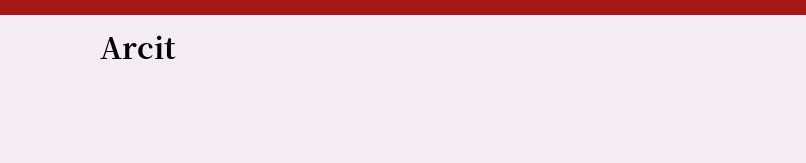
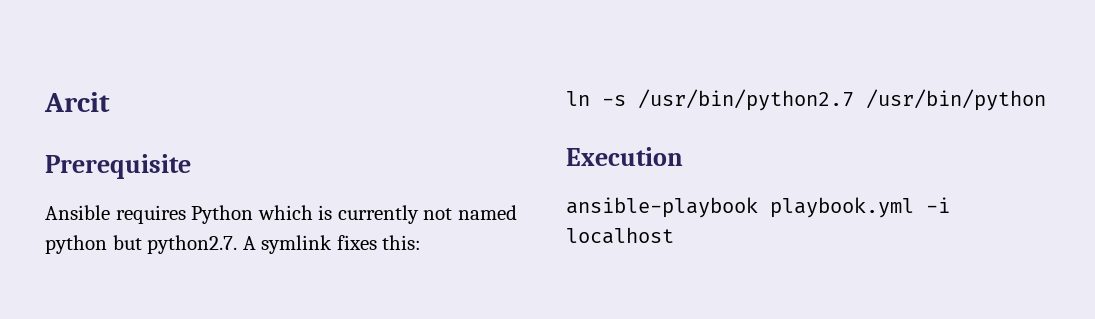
+ Prerequisite
+ Ansible requires Python which is currently not named python but python2.7. A symlink fixes this:
+ ln -s /usr/bin/python2.7 /usr/bin/python
+ Execution
+ ansible-playbook playbook.yml -i localhost

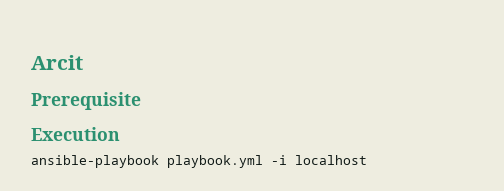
- Ansible requires Python which is currently not named python but python2.7. A symlink fixes this:
- ln -s /usr/bin/python2.7 /usr/bin/python

